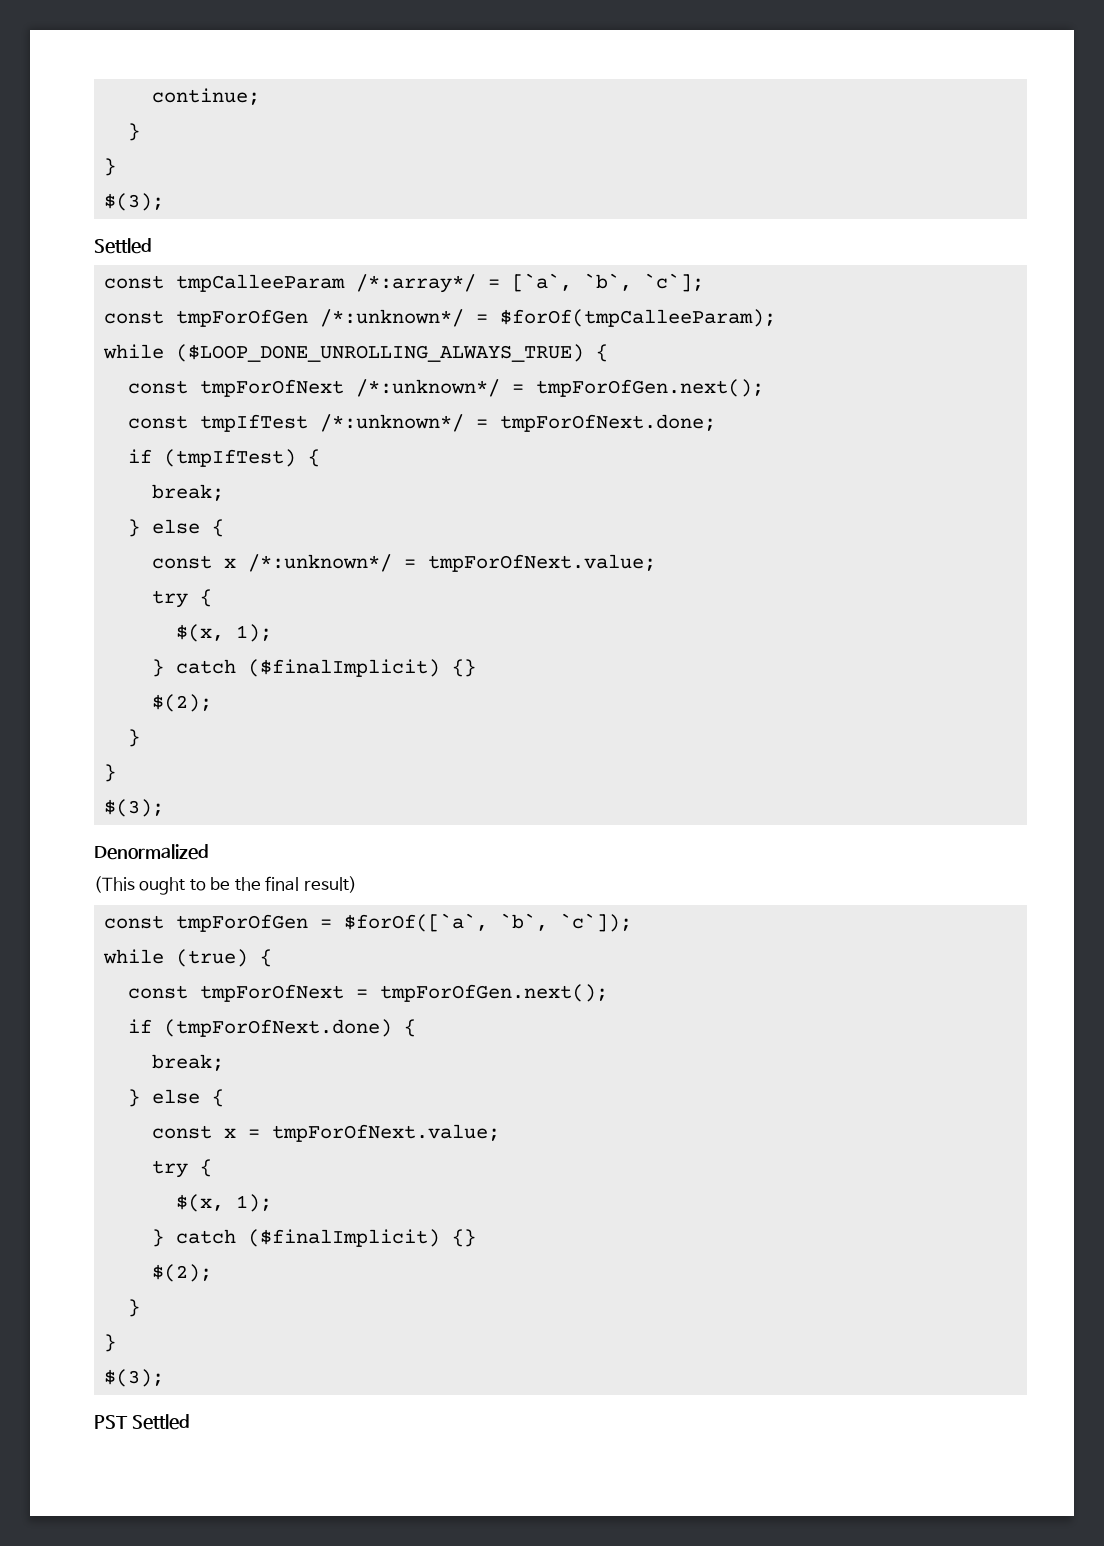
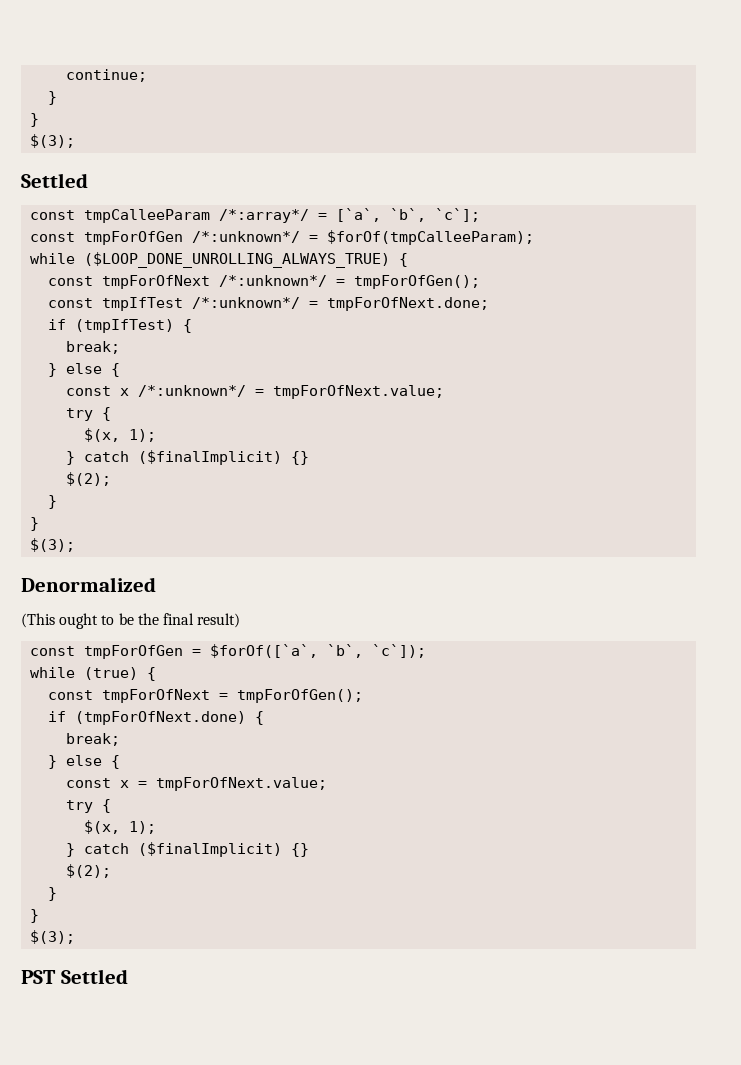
- const tmpForOfNext /*:unknown*/ = tmpForOfGen.next();
+ const tmpForOfNext /*:unknown*/ = tmpForOfGen();
- const tmpForOfNext = tmpForOfGen.next();
+ const tmpForOfNext = tmpForOfGen();

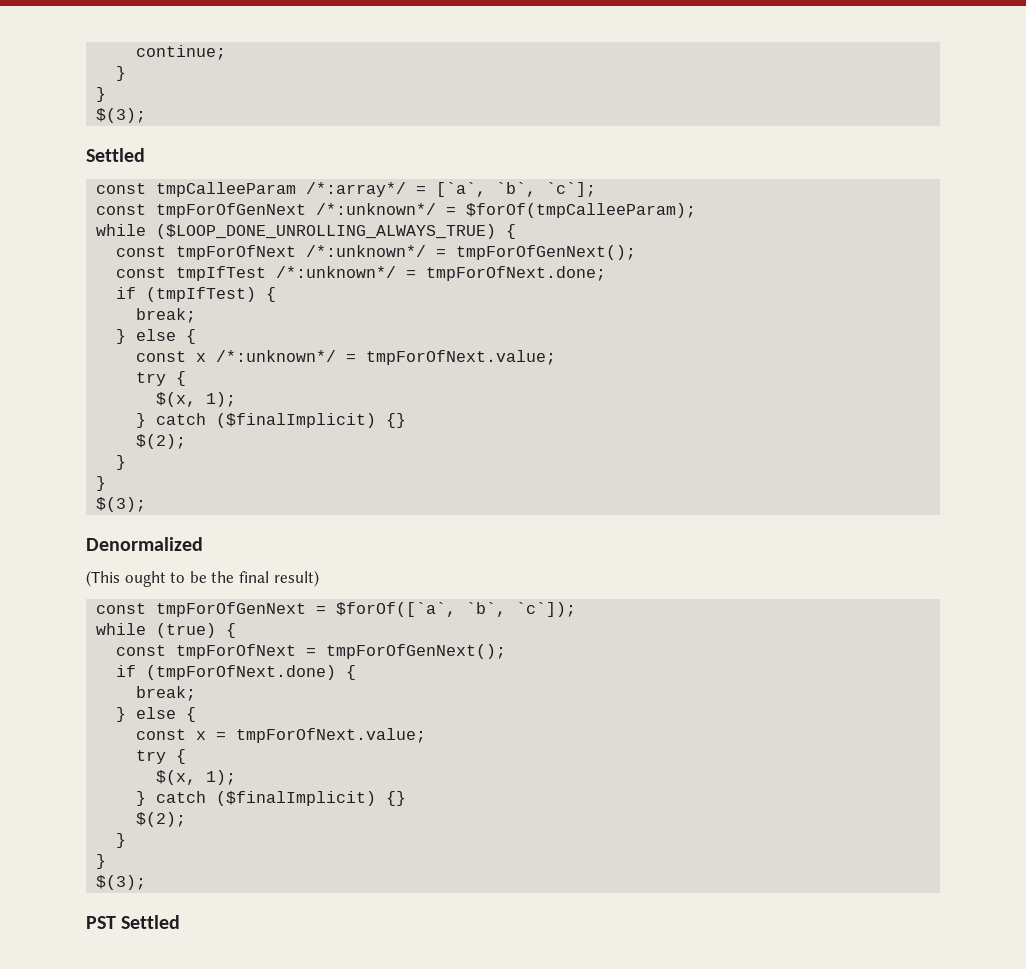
- const tmpForOfGen /*:unknown*/ = $forOf(tmpCalleeParam);
+ const tmpForOfGenNext /*:unknown*/ = $forOf(tmpCalleeParam);
- const tmpForOfNext /*:unknown*/ = tmpForOfGen();
+ const tmpForOfNext /*:unknown*/ = tmpForOfGenNext();
- const tmpForOfGen = $forOf([`a`, `b`, `c`]);
+ const tmpForOfGenNext = $forOf([`a`, `b`, `c`]);
- const tmpForOfNext = tmpForOfGen();
+ const tmpForOfNext = tmpForOfGenNext();

